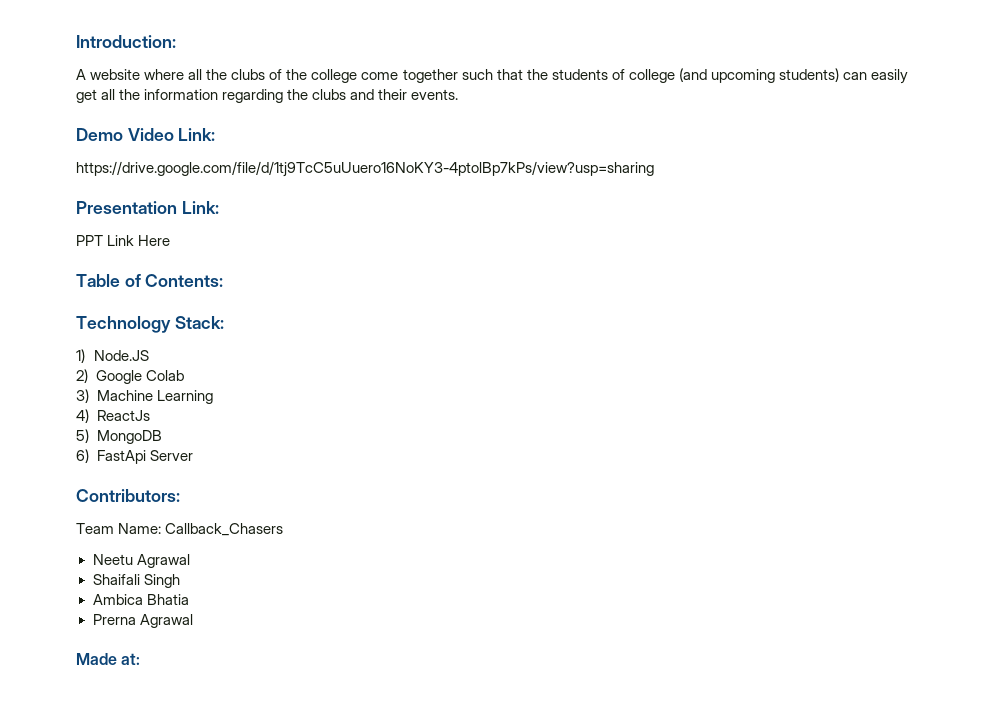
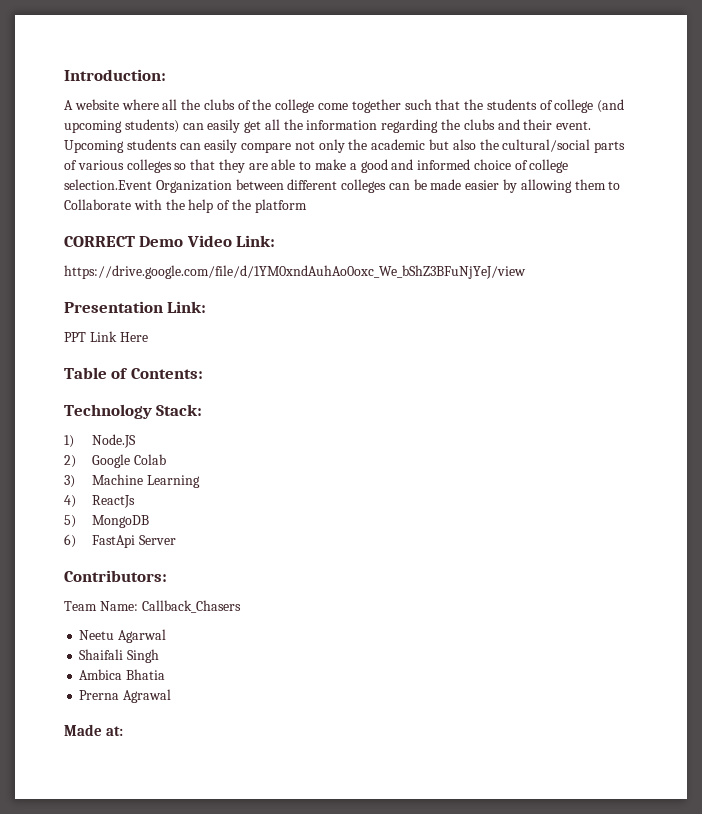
- A website where all the clubs of the college come together such that the students of college (and upcoming students) can easily get all the information regarding the clubs and their events.
- Demo Video Link:
+ A website where all the clubs of the college come together such that the students of college (and upcoming students) can easily get all the information regarding the clubs and their event. Upcoming students can easily compare not only the academic but also the cultural/social parts of various colleges so that they are able to make a good and informed choice of college selection.Event Organization between different colleges can be made easier by allowing them to Collaborate with the help of the platform
+ CORRECT Demo Video Link:
- https://drive.google.com/file/d/1tj9TcC5uUuero16NoKY3-4ptolBp7kPs/view?usp=sharing
+ https://drive.google.com/file/d/1YM0xndAuhAo0oxc_We_bShZ3BFuNjYeJ/view
- Neetu Agrawal
+ Neetu Agarwal

